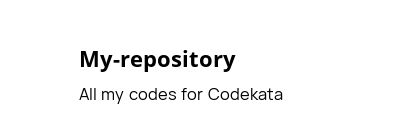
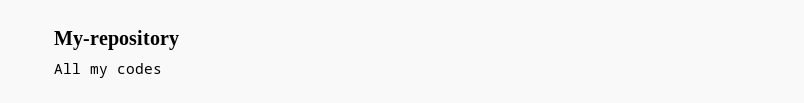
- All my codes for Codekata
+ All my codes

